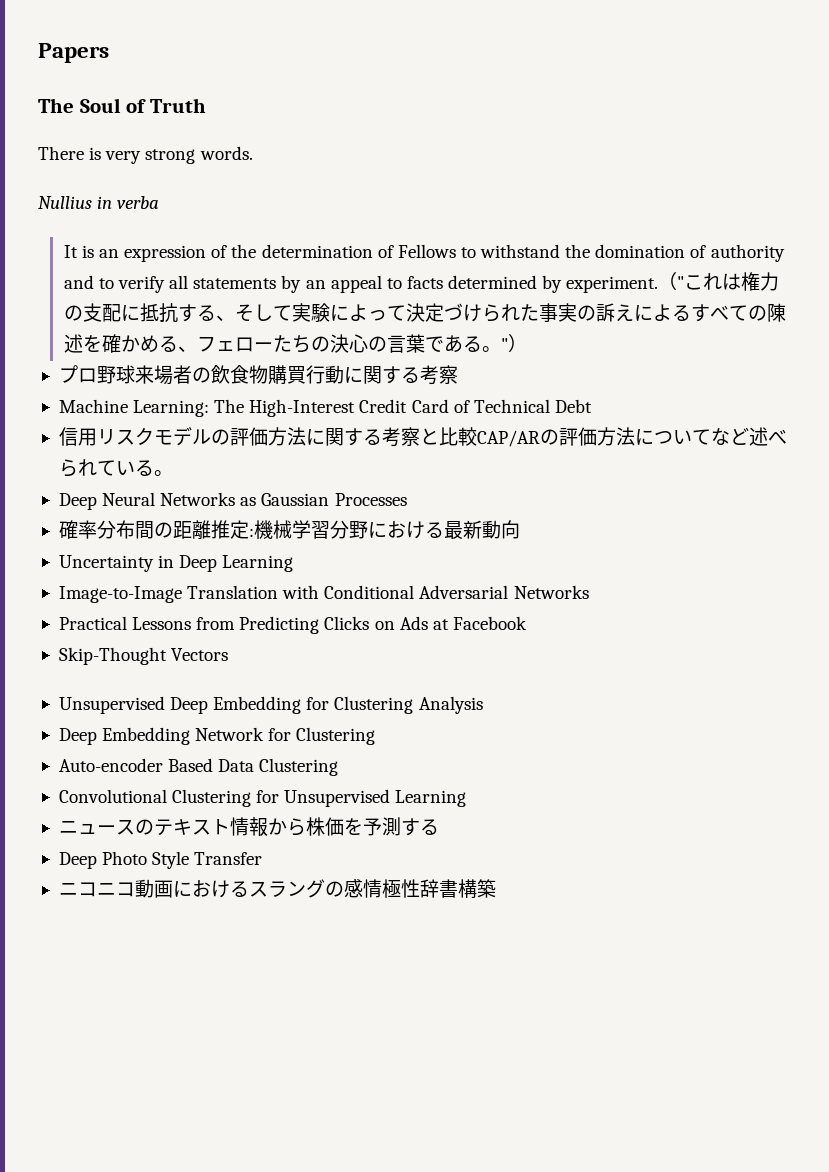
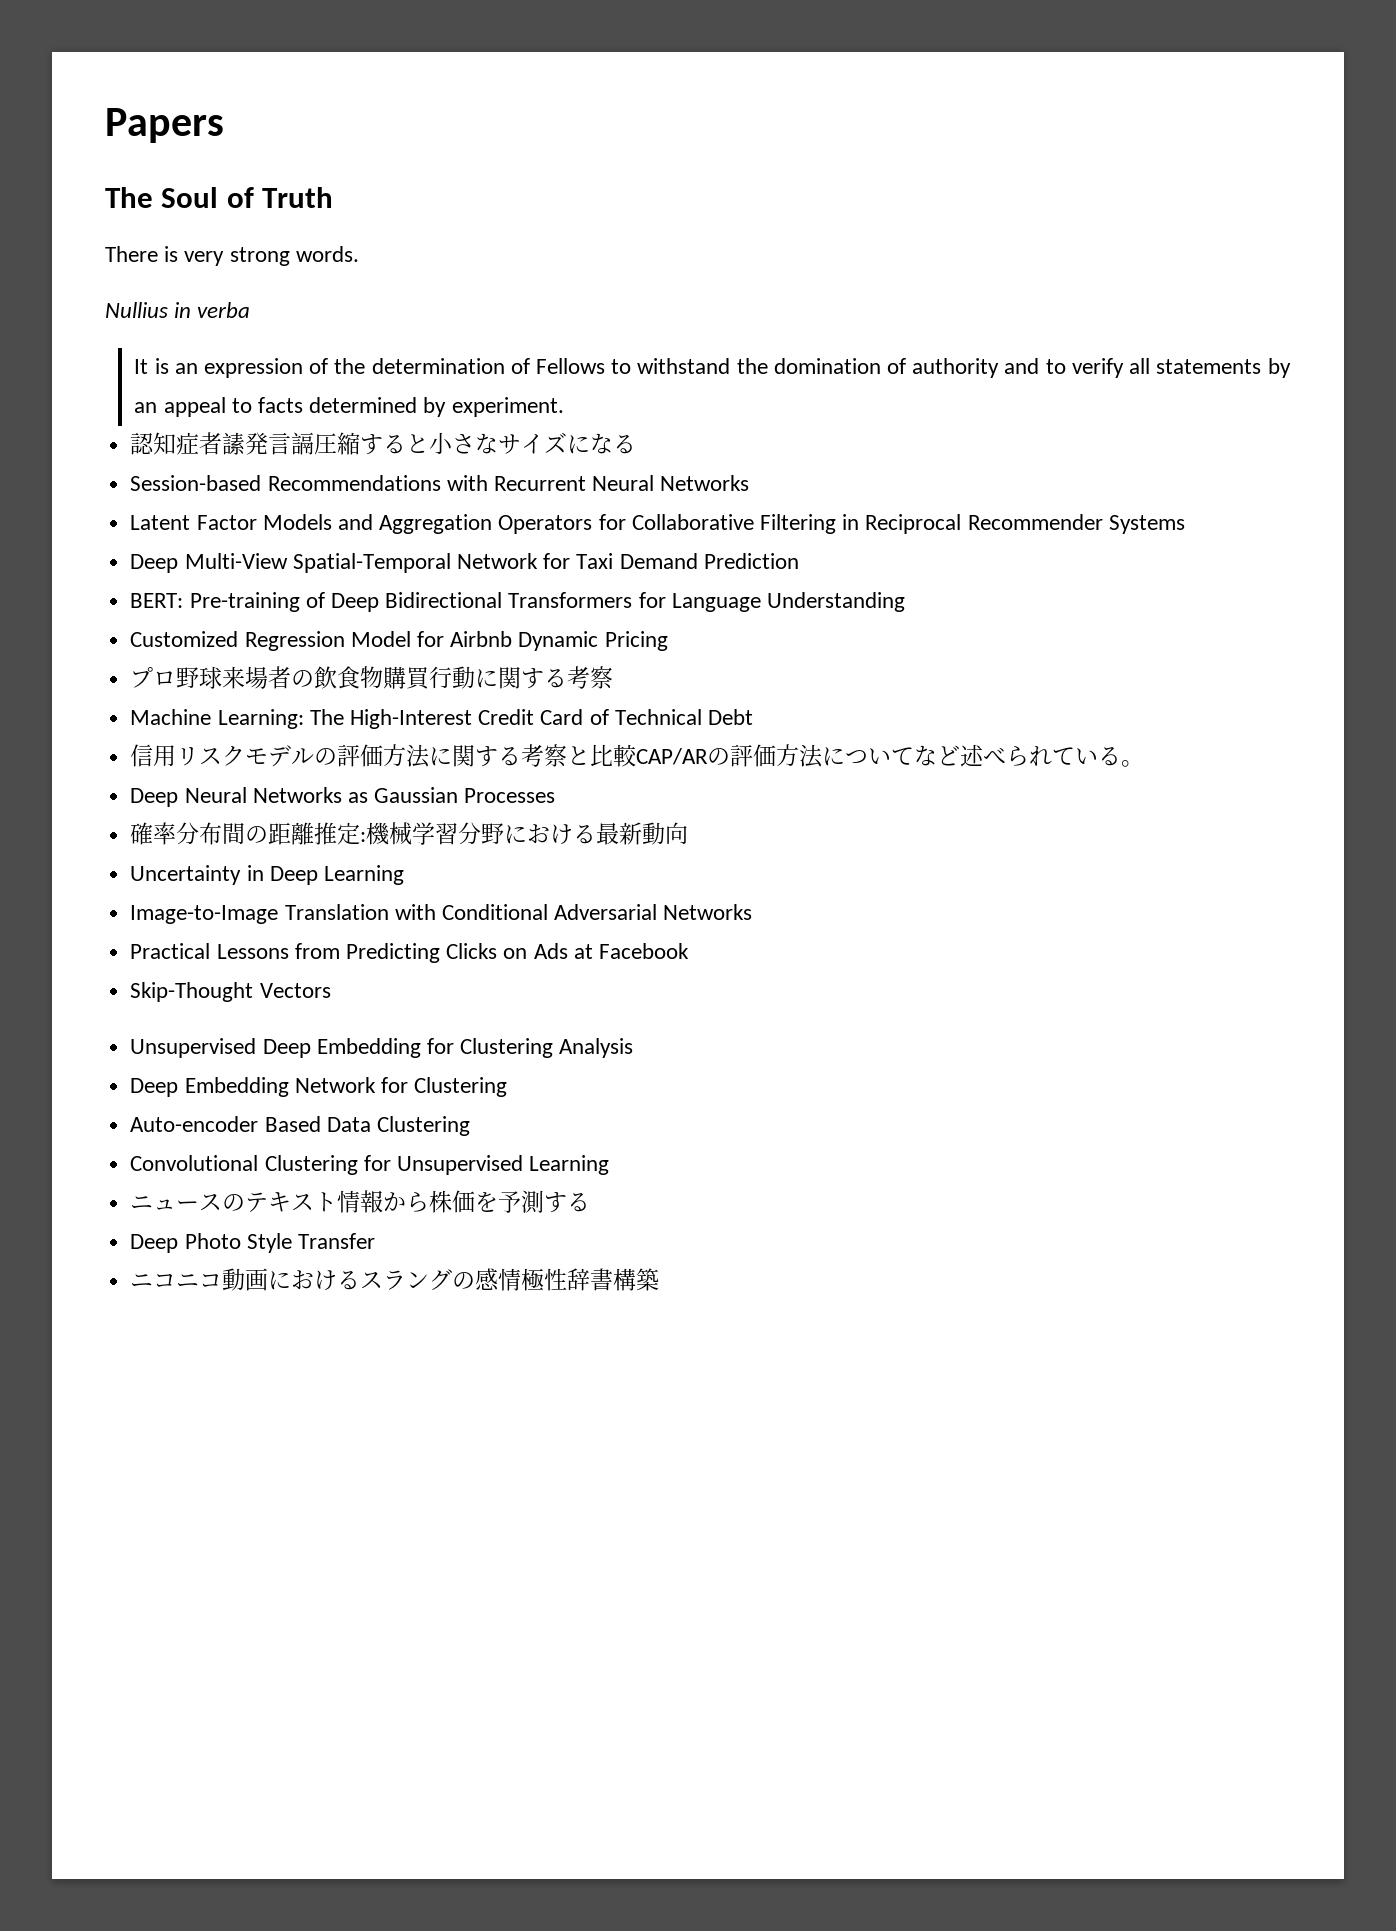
- It is an expression of the determination of Fellows to withstand the domination of authority and to verify all statements by an appeal to facts determined by experiment.（"これは権力の支配に抵抗する、そして実験によって決定づけられた事実の訴えによるすべての陳述を確かめる、フェローたちの決心の言葉である。"）
+ It is an expression of the determination of Fellows to withstand the domination of authority and to verify all statements by an appeal to facts determined by experiment.
+ 認知症者䛾発言䛿圧縮すると小さなサイズになる
+ Session-based Recommendations with Recurrent Neural Networks
+ Latent Factor Models and Aggregation Operators for Collaborative Filtering in Reciprocal Recommender Systems
+ Deep Multi-View Spatial-Temporal Network for Taxi Demand Prediction
+ BERT: Pre-training of Deep Bidirectional Transformers for Language Understanding
+ Customized Regression Model for Airbnb Dynamic Pricing

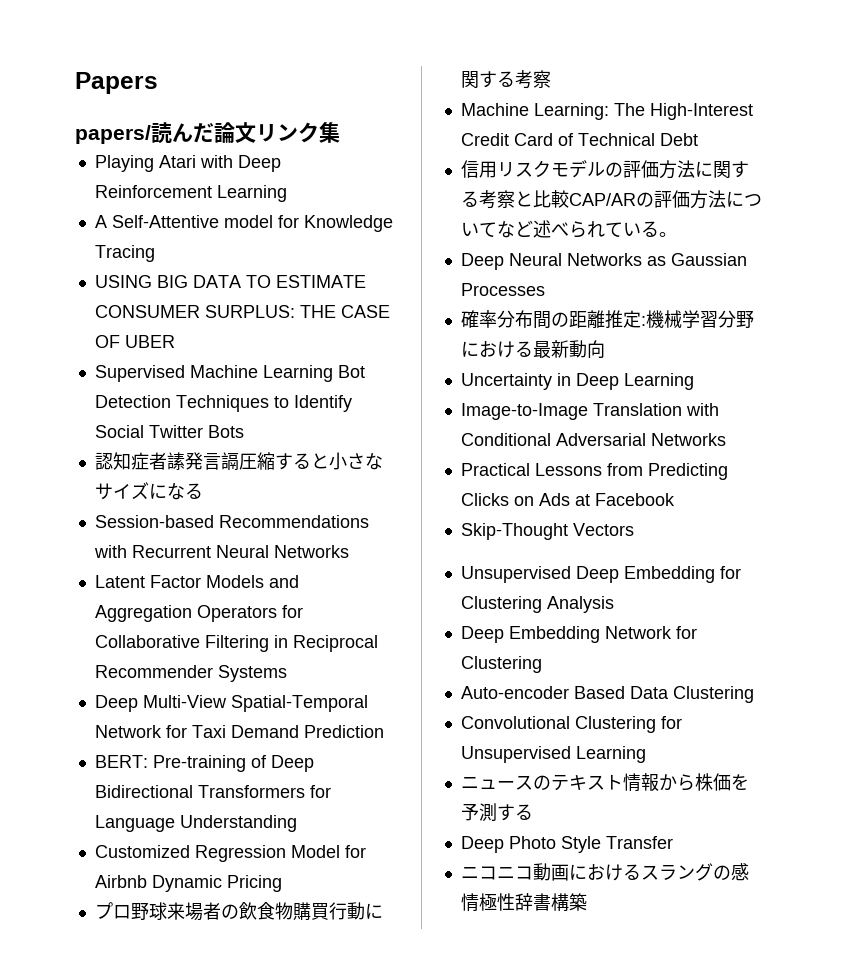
- The Soul of Truth
- There is very strong words.
- Nullius in verba
- It is an expression of the determination of Fellows to withstand the domination of authority and to verify all statements by an appeal to facts determined by experiment.
+ papers/読んだ論文リンク集
+ Playing Atari with Deep Reinforcement Learning
+ A Self-Attentive model for Knowledge Tracing
+ USING BIG DATA TO ESTIMATE CONSUMER SURPLUS: THE CASE OF UBER
+ Supervised Machine Learning Bot Detection Techniques to Identify Social Twitter Bots

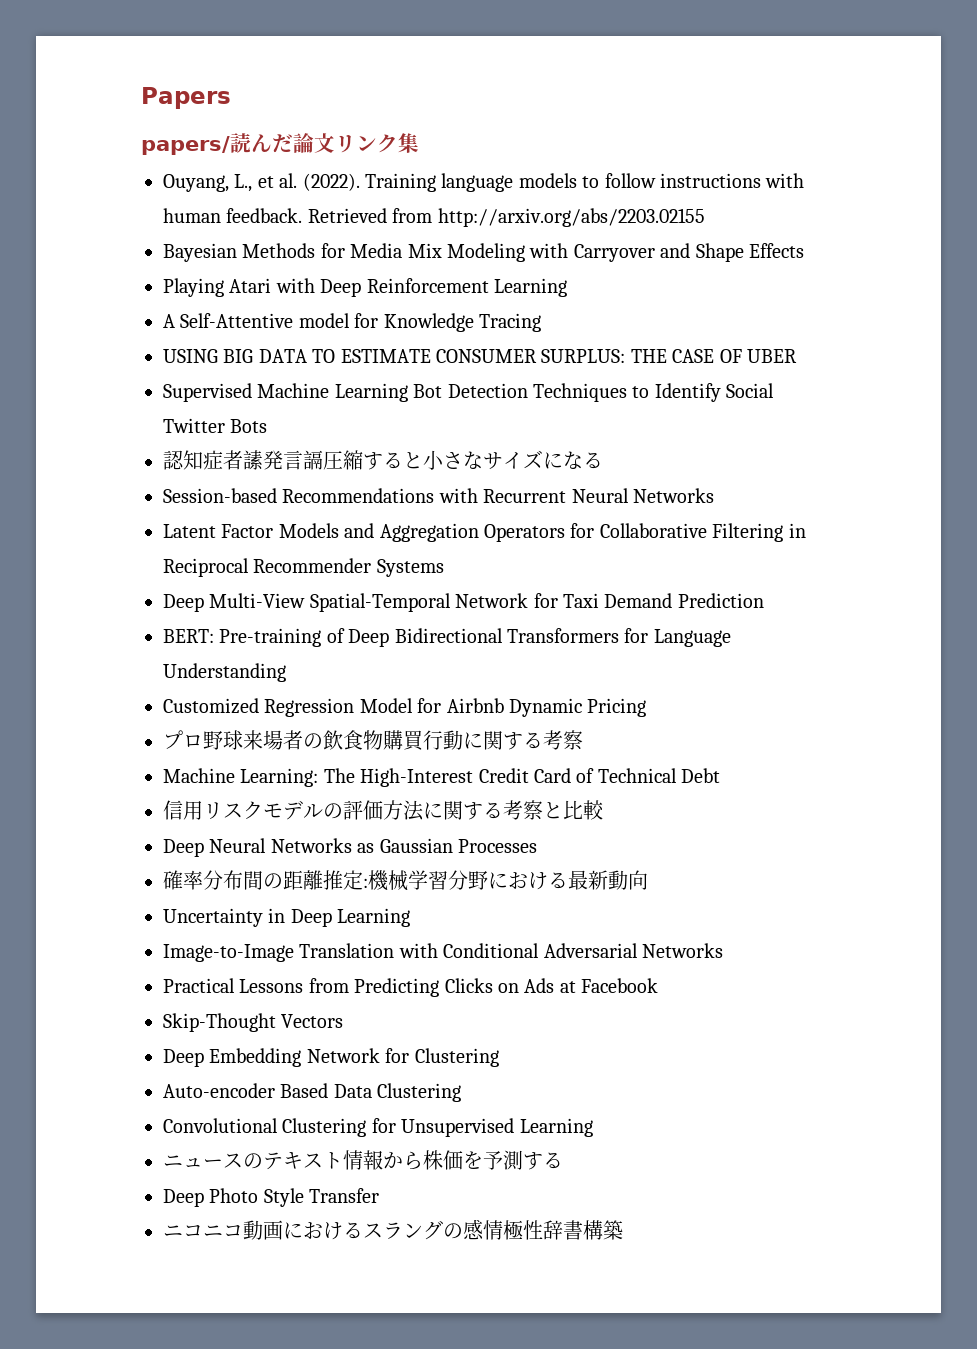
+ Ouyang, L., et al. (2022). Training language models to follow instructions with human feedback. Retrieved from http://arxiv.org/abs/2203.02155
+ Bayesian Methods for Media Mix Modeling with Carryover and Shape Effects
- 信用リスクモデルの評価方法に関する考察と比較CAP/ARの評価方法についてなど述べられている。
+ 信用リスクモデルの評価方法に関する考察と比較
- Unsupervised Deep Embedding for Clustering Analysis

